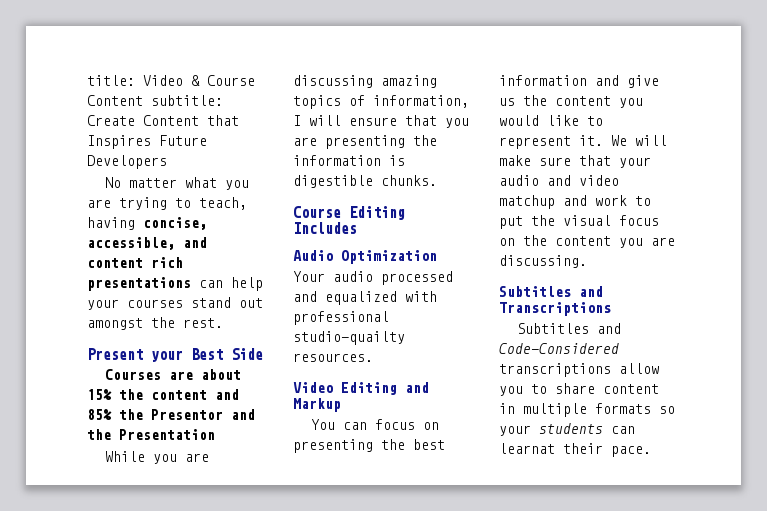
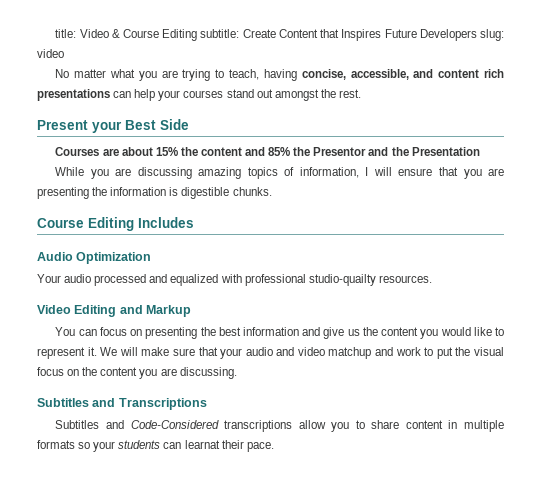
- title: Video & Course Content subtitle: Create Content that Inspires Future Developers
+ title: Video & Course Editing subtitle: Create Content that Inspires Future Developers slug: video

